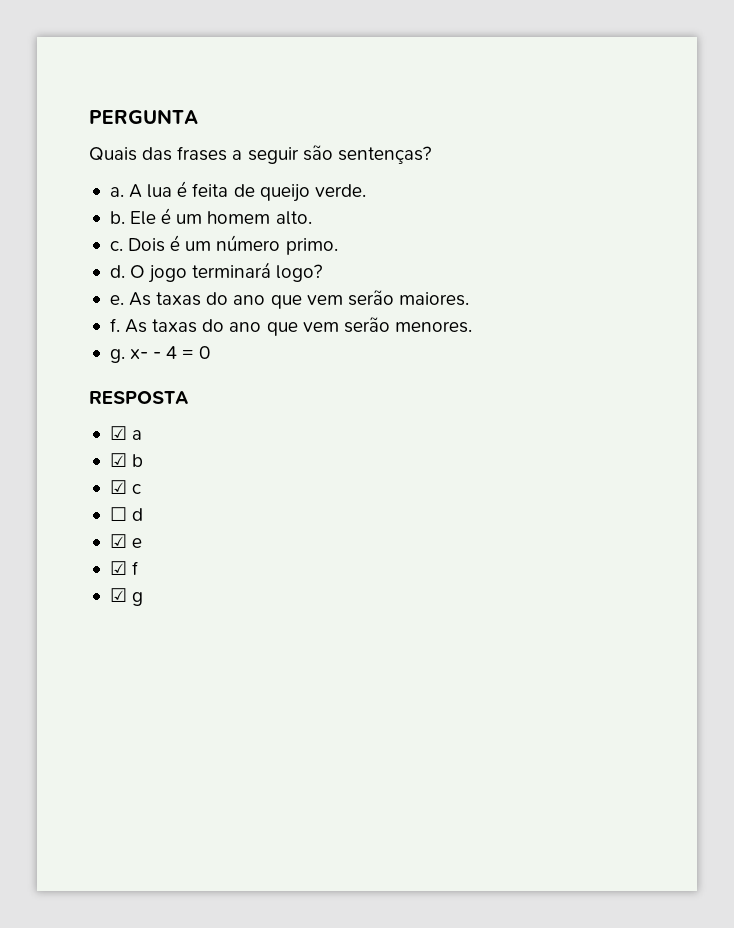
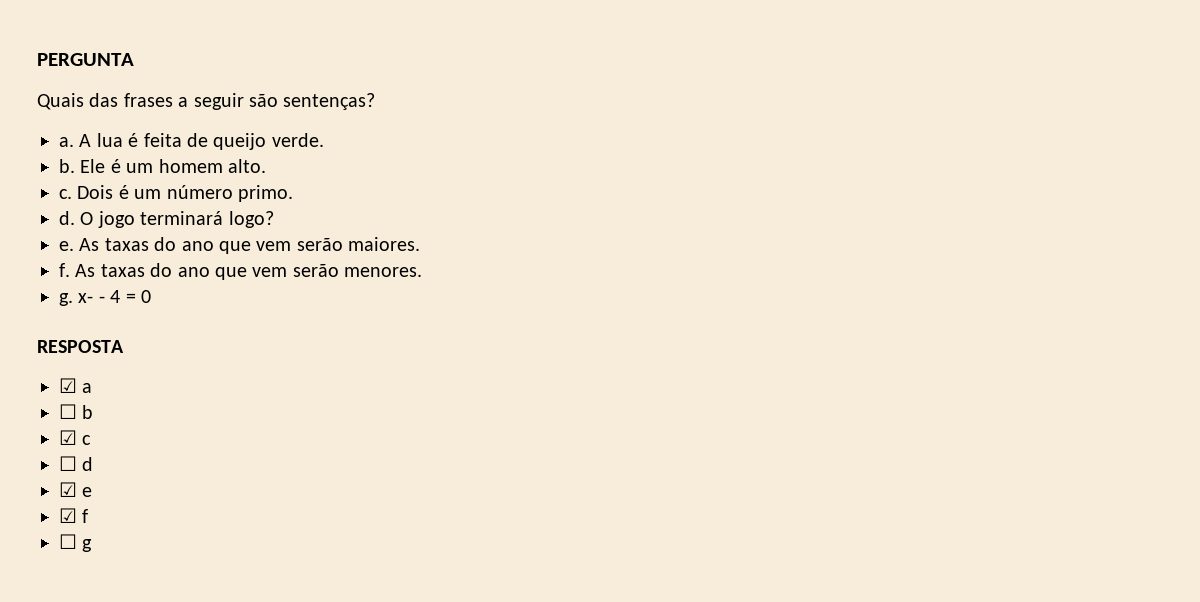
- ☑ b
+ ☐ b
- ☑ g
+ ☐ g

